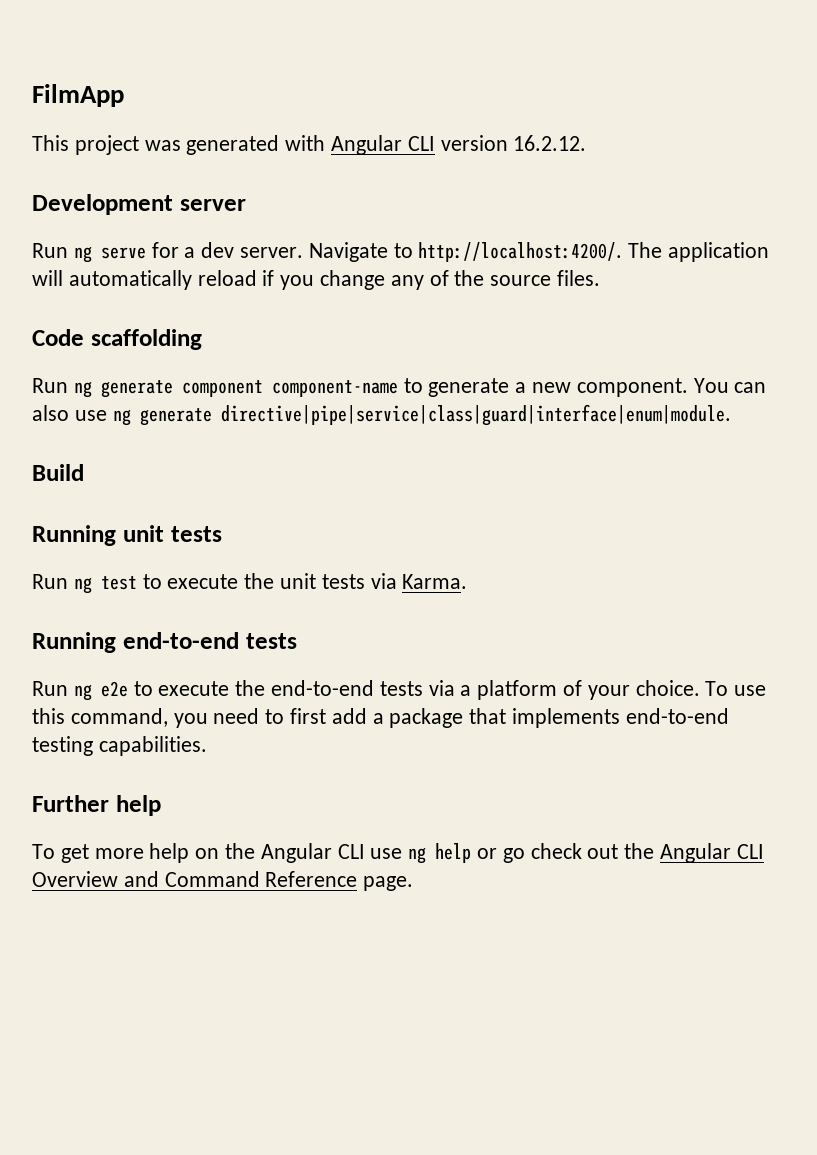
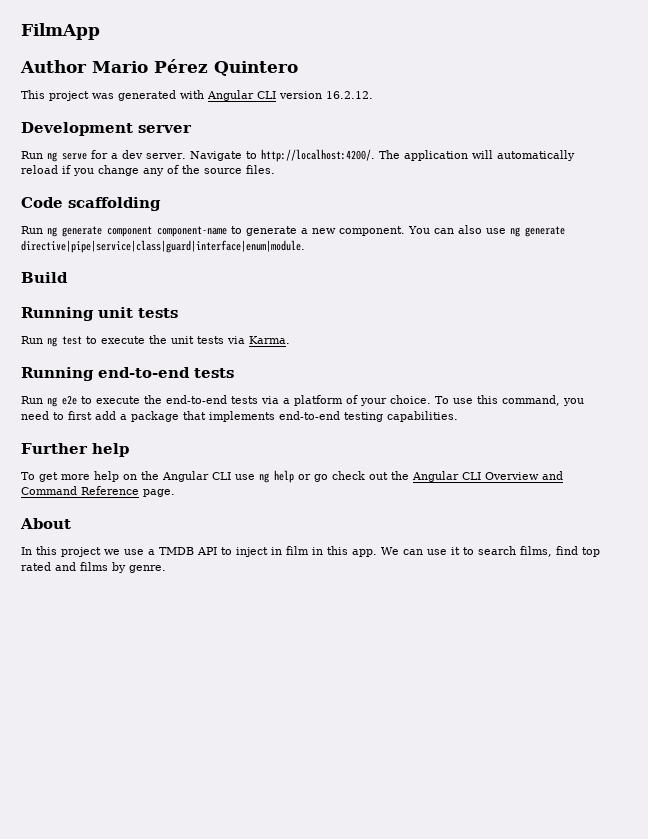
+ Author Mario Pérez Quintero
+ About
+ In this project we use a TMDB API to inject in film in this app. We can use it to search films, find top rated and films by genre.

